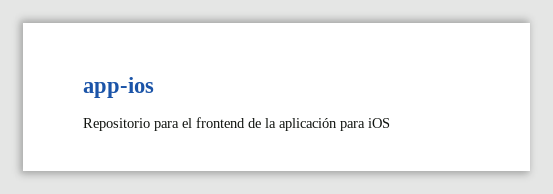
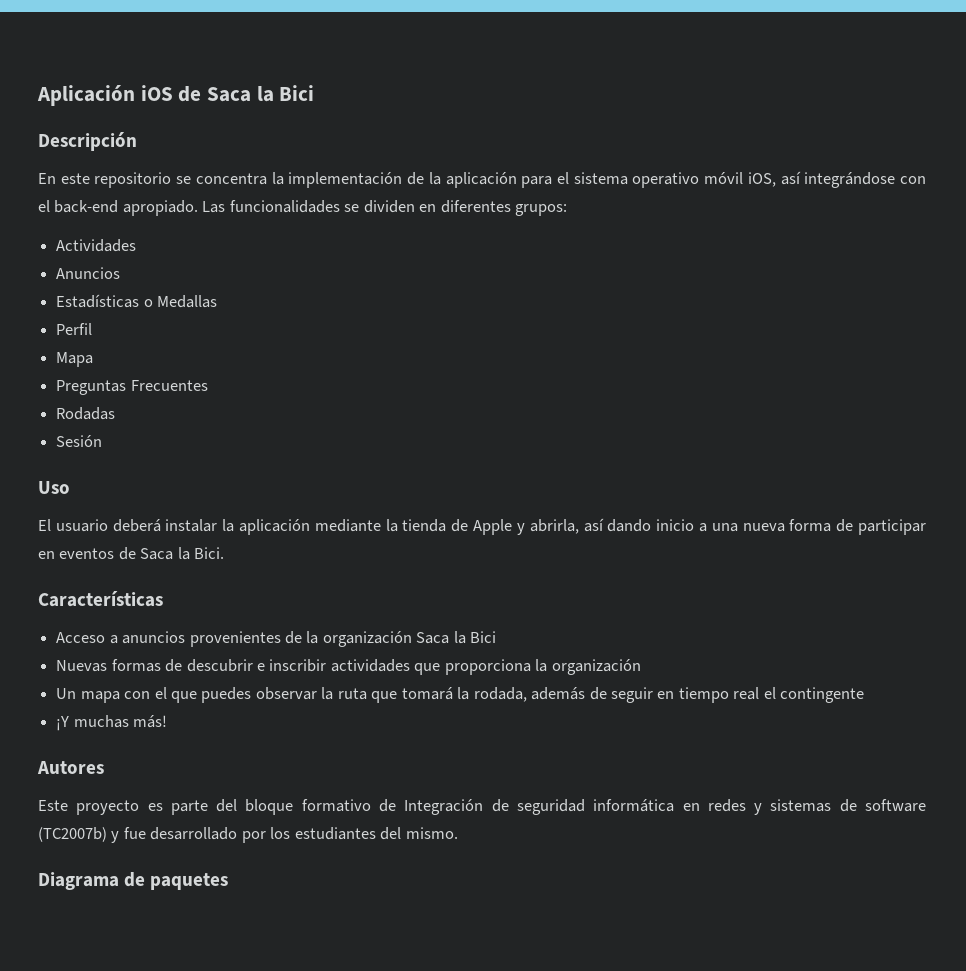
- app-ios
- Repositorio para el frontend de la aplicación para iOS
+ Aplicación iOS de Saca la Bici
+ Descripción
+ En este repositorio se concentra la implementación de la aplicación para el sistema operativo móvil iOS, así integrándose con el back-end apropiado. Las funcionalidades se dividen en diferentes grupos:
+ Actividades
+ Anuncios
+ Estadísticas o Medallas
+ Perfil
+ Mapa
+ Preguntas Frecuentes
+ Rodadas
+ Sesión
+ Uso
+ El usuario deberá instalar la aplicación mediante la tienda de Apple y abrirla, así dando inicio a una nueva forma de participar en eventos de Saca la Bici.
+ Características
+ Acceso a anuncios provenientes de la organización Saca la Bici
+ Nuevas formas de descubrir e inscribir actividades que proporciona la organización
+ Un mapa con el que puedes observar la ruta que tomará la rodada, además de seguir en tiempo real el contingente
+ ¡Y muchas más!
+ Autores
+ Este proyecto es parte del bloque formativo de Integración de seguridad informática en redes y sistemas de software (TC2007b) y fue desarrollado por los estudiantes del mismo.
+ Diagrama de paquetes

